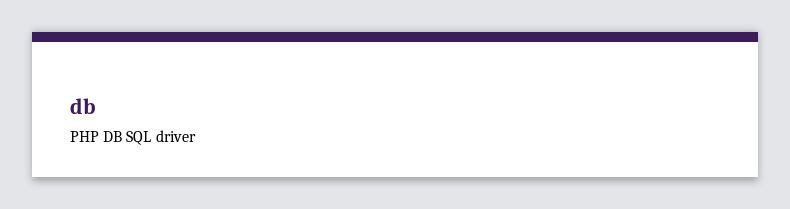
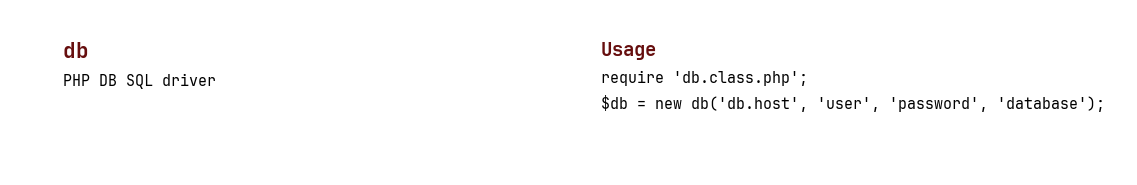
+ Usage
+ require 'db.class.php';
+ $db = new db('db.host', 'user', 'password', 'database');

